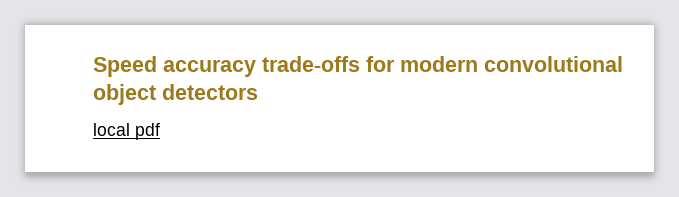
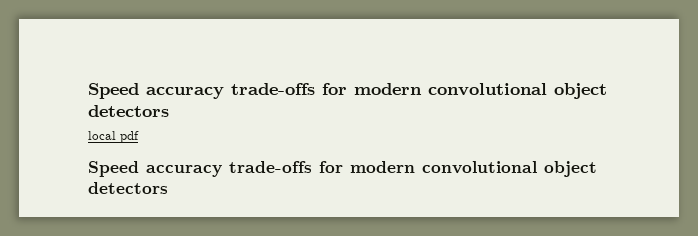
  local pdf
+ Speed accuracy trade-offs for modern convolutional object detectors

